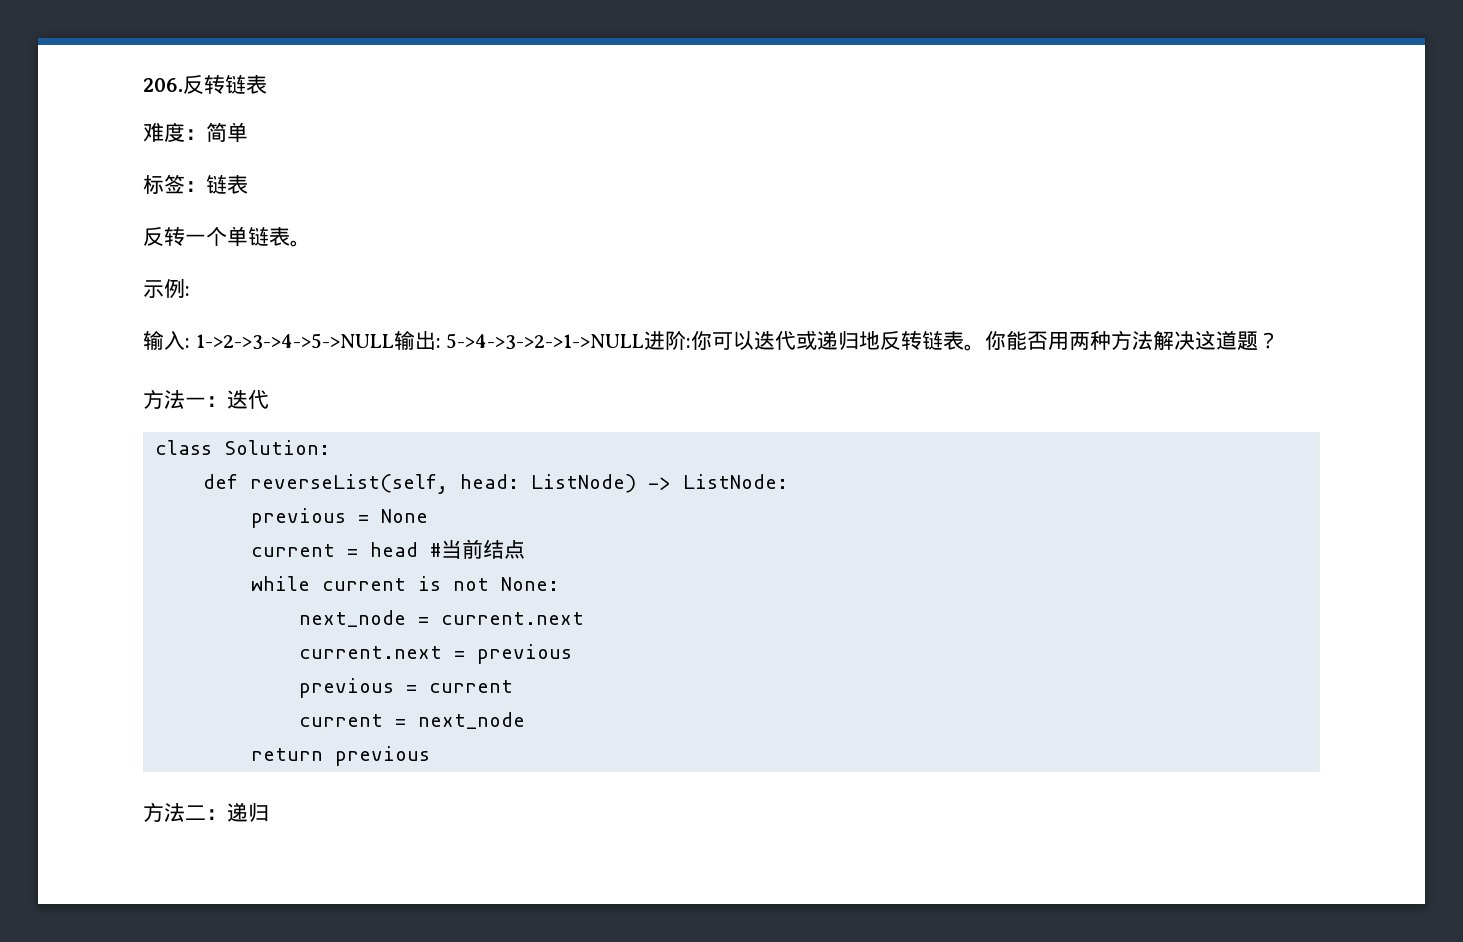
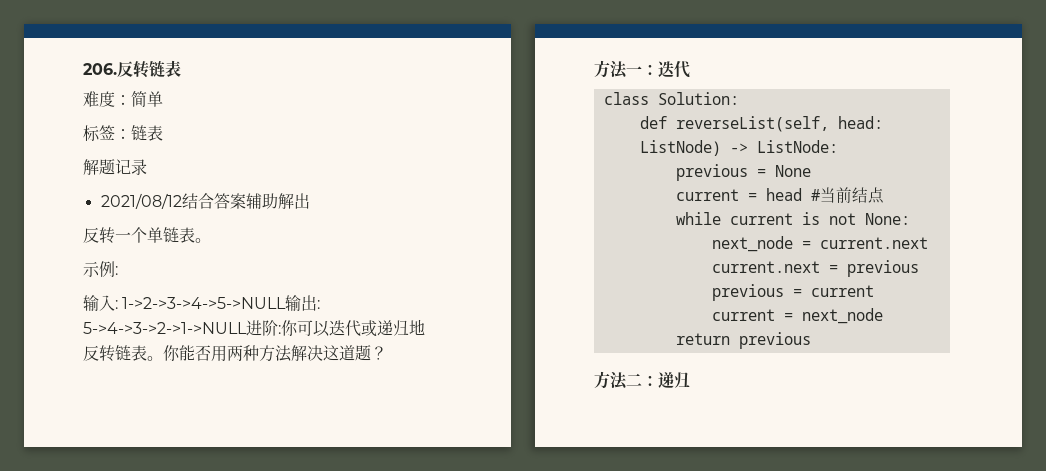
+ 解题记录
+ 2021/08/12结合答案辅助解出

